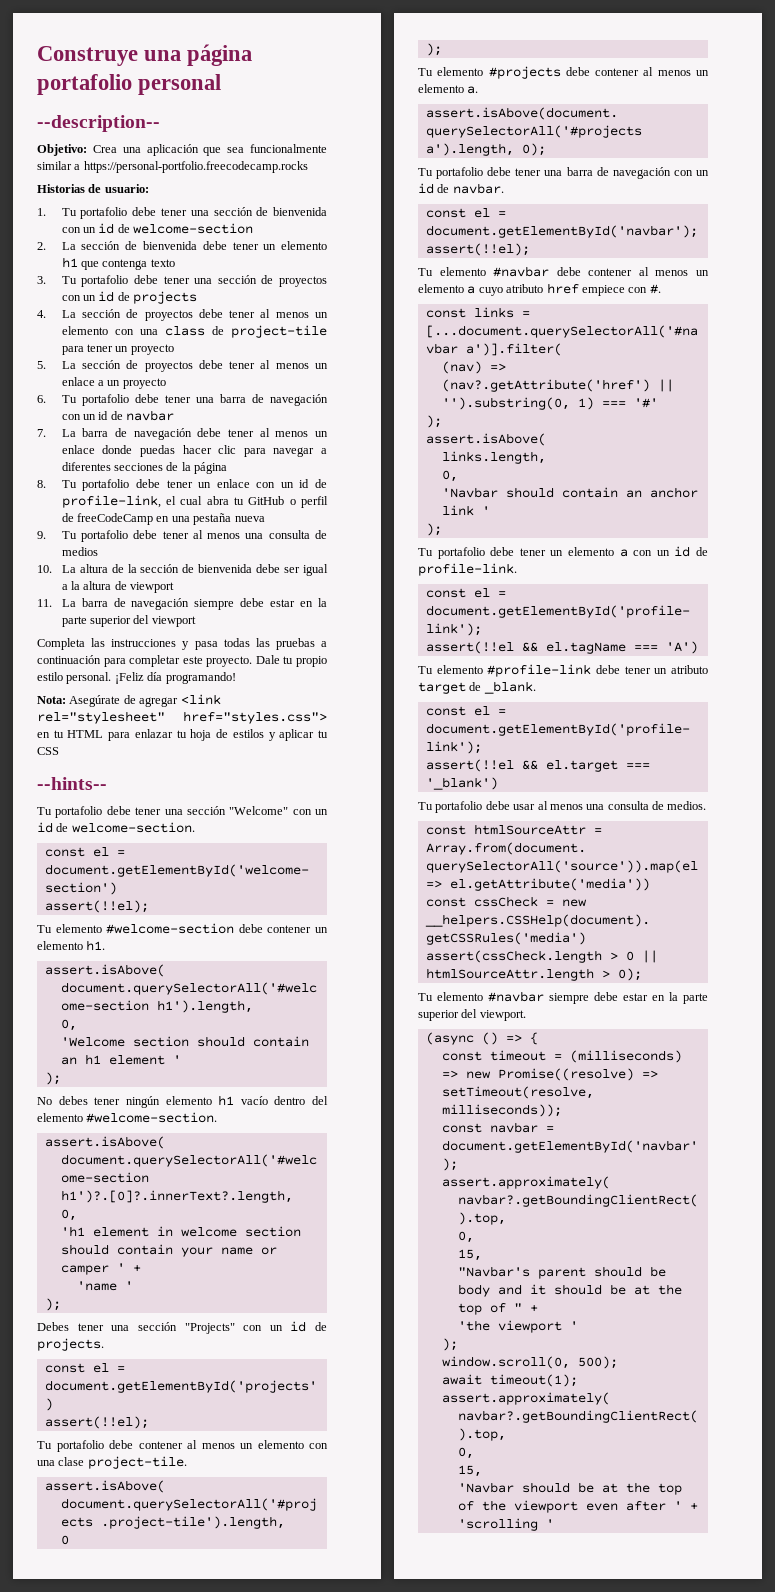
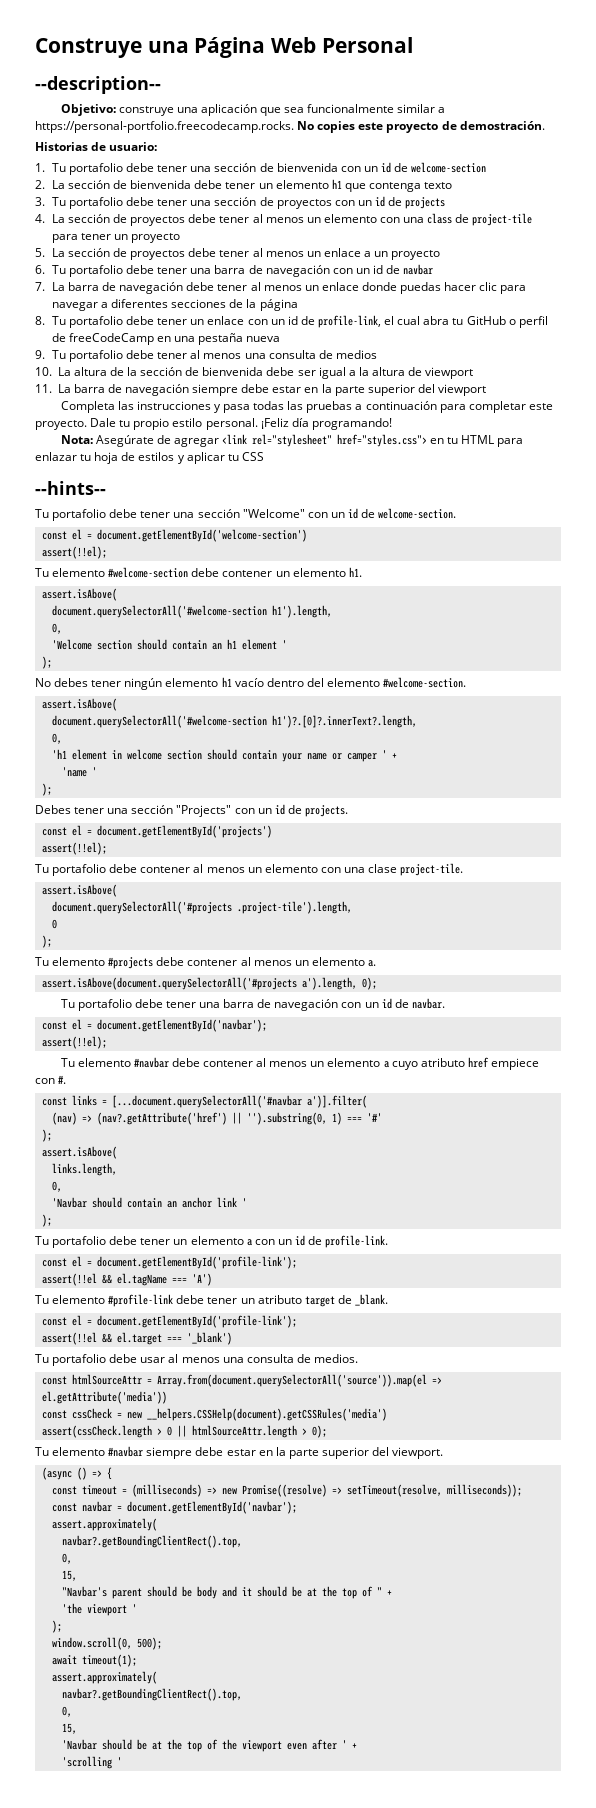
- Construye una página portafolio personal
+ Construye una Página Web Personal
- Objetivo: Crea una aplicación que sea funcionalmente similar a https://personal-portfolio.freecodecamp.rocks
+ Objetivo: construye una aplicación que sea funcionalmente similar a https://personal-portfolio.freecodecamp.rocks. No copies este proyecto de demostración.

